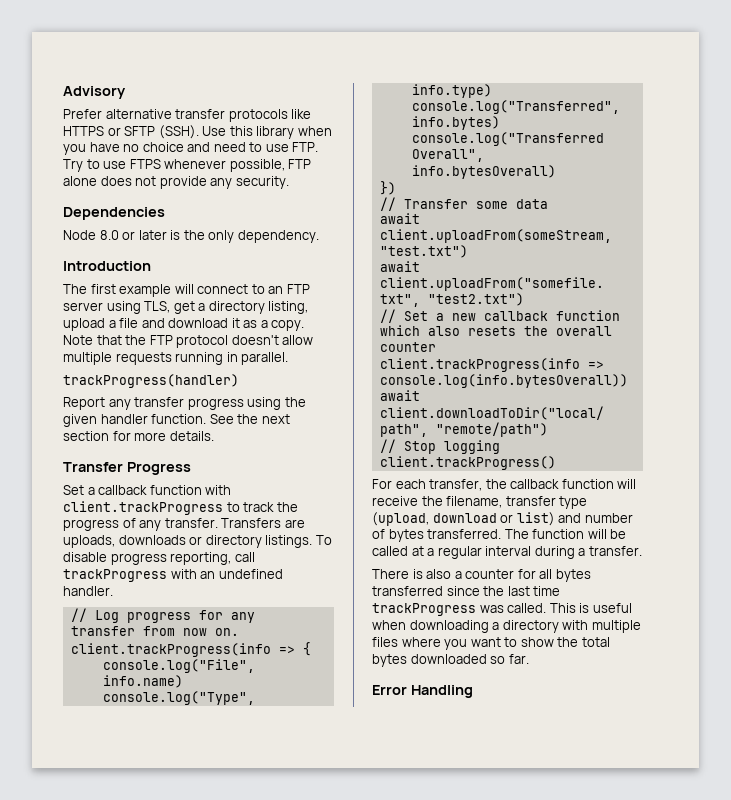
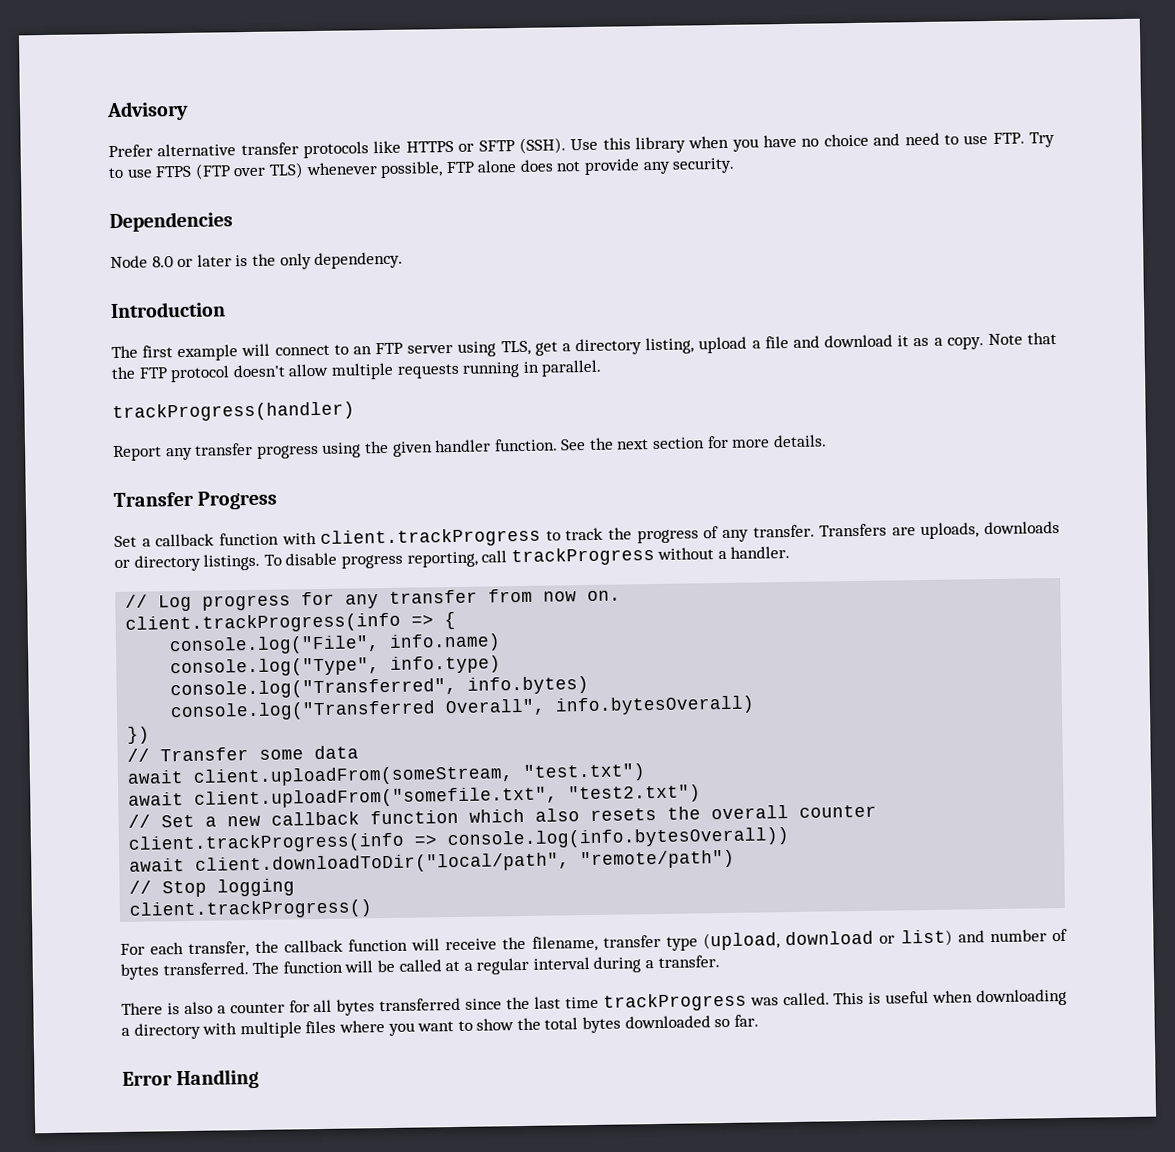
- Use this library when you have no choice and need to use FTP. Try to use FTPS whenever possible, FTP alone does not provide any security.
+ Use this library when you have no choice and need to use FTP. Try to use FTPS (FTP over TLS) whenever possible, FTP alone does not provide any security.
- To disable progress reporting, call trackProgress with an undefined handler.
+ To disable progress reporting, call trackProgress without a handler.

